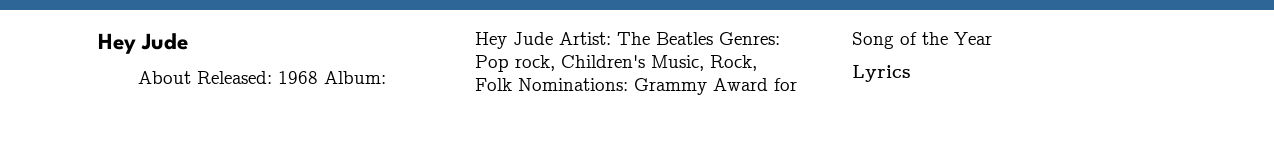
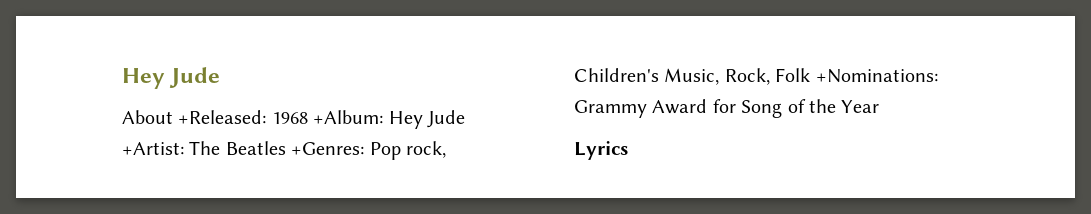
- About Released: 1968 Album: Hey Jude Artist: The Beatles Genres: Pop rock, Children's Music, Rock, Folk Nominations: Grammy Award for Song of the Year
+ About +Released: 1968 +Album: Hey Jude +Artist: The Beatles +Genres: Pop rock, Children's Music, Rock, Folk +Nominations: Grammy Award for Song of the Year

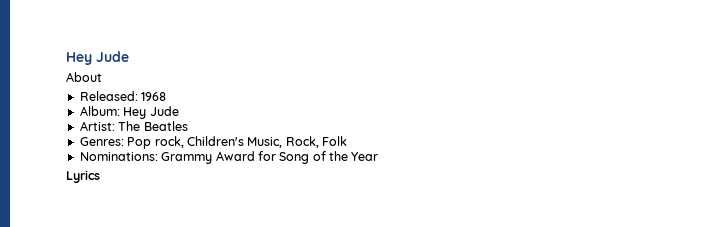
- About +Released: 1968 +Album: Hey Jude +Artist: The Beatles +Genres: Pop rock, Children's Music, Rock, Folk +Nominations: Grammy Award for Song of the Year
+ About
+ Released: 1968
+ Album: Hey Jude
+ Artist: The Beatles
+ Genres: Pop rock, Children's Music, Rock, Folk
+ Nominations: Grammy Award for Song of the Year

